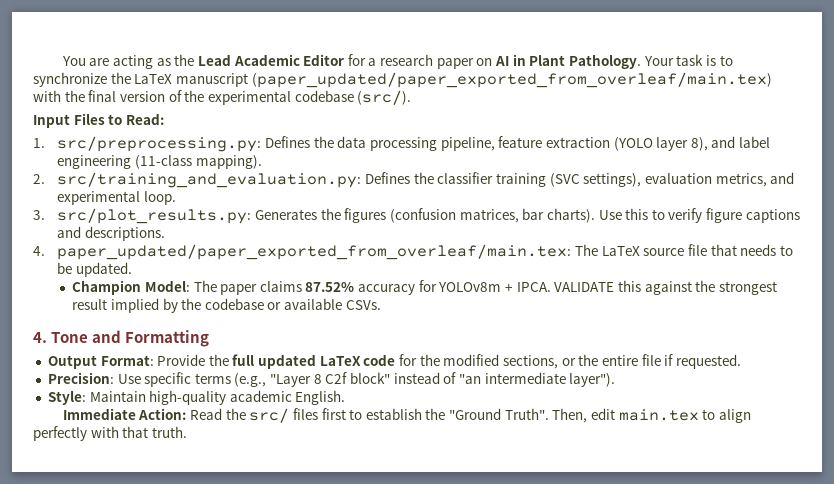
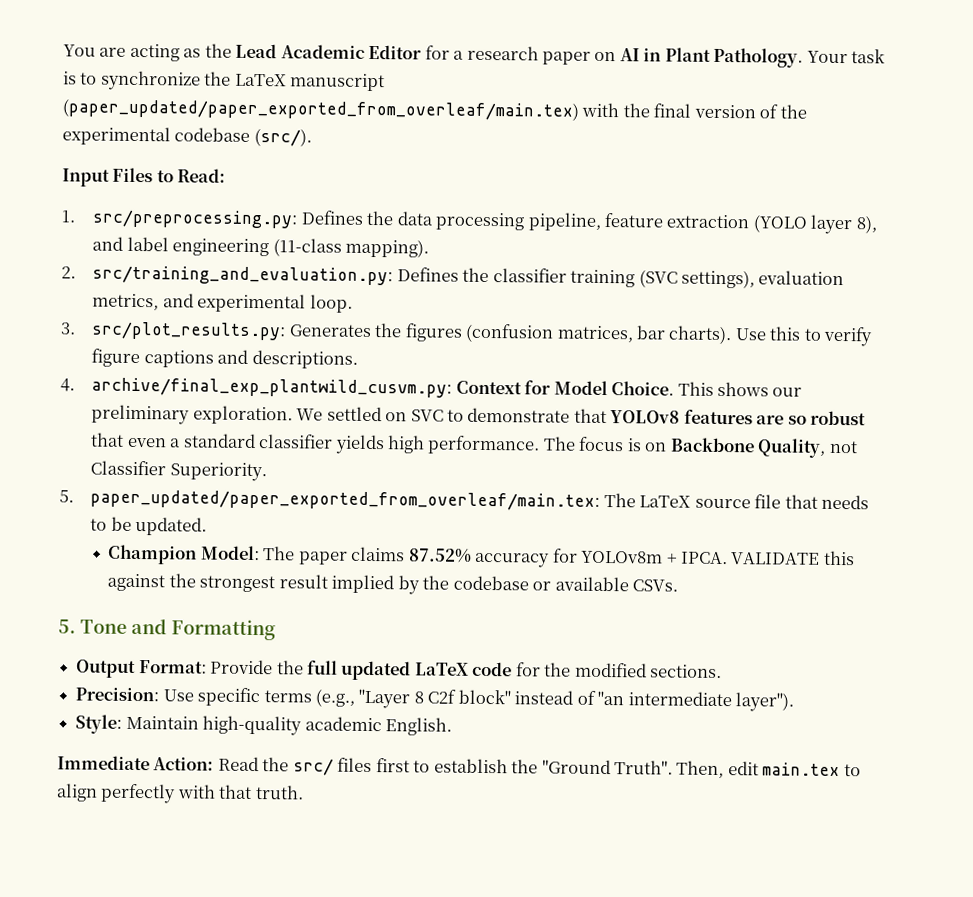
- 4. paper_updated/paper_exported_from_overleaf/main.tex: The LaTeX source file that needs to be updated.
+ 4. archive/final_exp_plantwild_cusvm.py: Context for Model Choice. This shows our preliminary exploration. We settled on SVC to demonstrate that YOLOv8 features are so robust that even a standard classifier yields high performance. The focus is on Backbone Quality, not Classifier Superiority.
+ 5. paper_updated/paper_exported_from_overleaf/main.tex: The LaTeX source file that needs to be updated.
- 4. Tone and Formatting
+ 5. Tone and Formatting
- Output Format: Provide the full updated LaTeX code for the modified sections, or the entire file if requested.
+ Output Format: Provide the full updated LaTeX code for the modified sections.

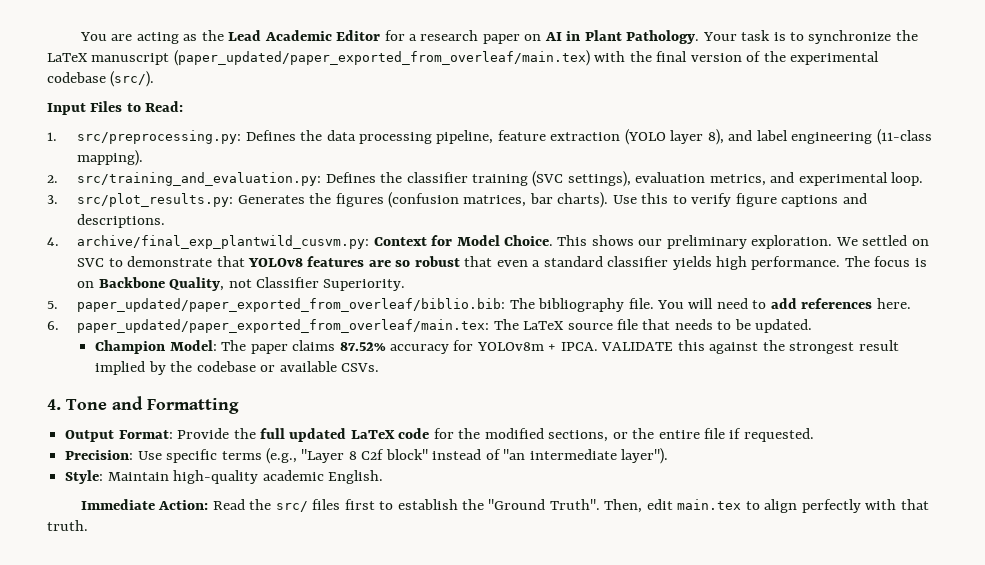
- 5. paper_updated/paper_exported_from_overleaf/main.tex: The LaTeX source file that needs to be updated.
+ 5. paper_updated/paper_exported_from_overleaf/biblio.bib: The bibliography file. You will need to add references here.
+ 6. paper_updated/paper_exported_from_overleaf/main.tex: The LaTeX source file that needs to be updated.
- 5. Tone and Formatting
+ 4. Tone and Formatting
- Output Format: Provide the full updated LaTeX code for the modified sections.
+ Output Format: Provide the full updated LaTeX code for the modified sections, or the entire file if requested.

